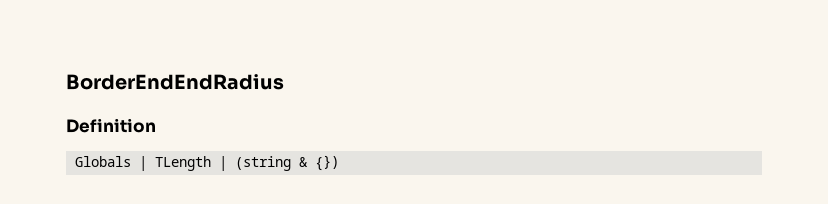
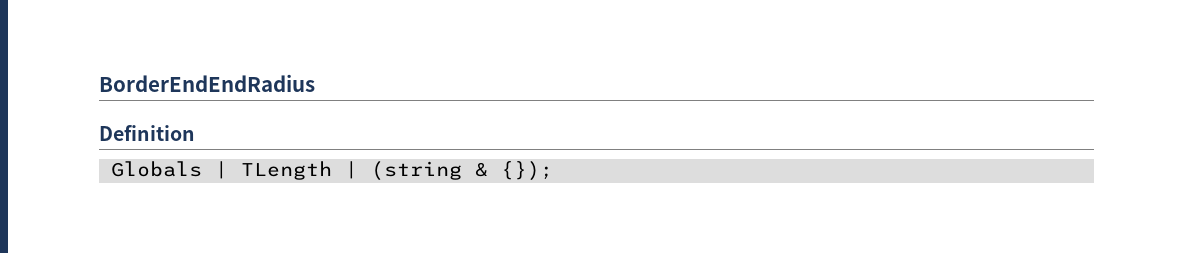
- Globals | TLength | (string & {})
+ Globals | TLength | (string & {});

